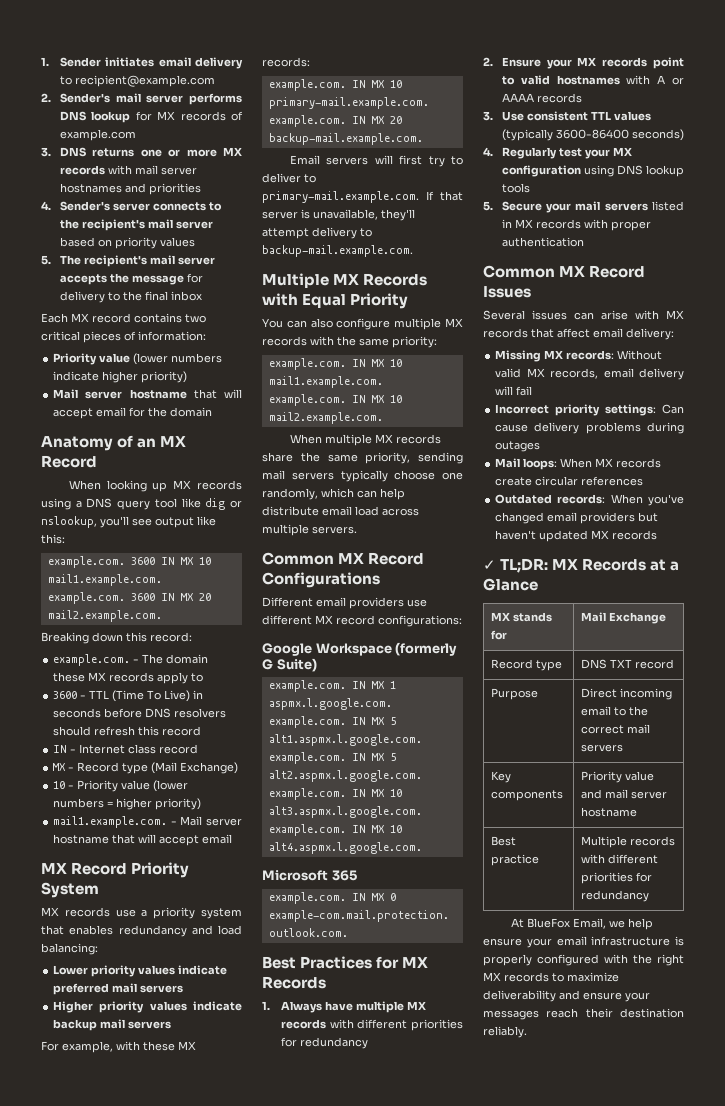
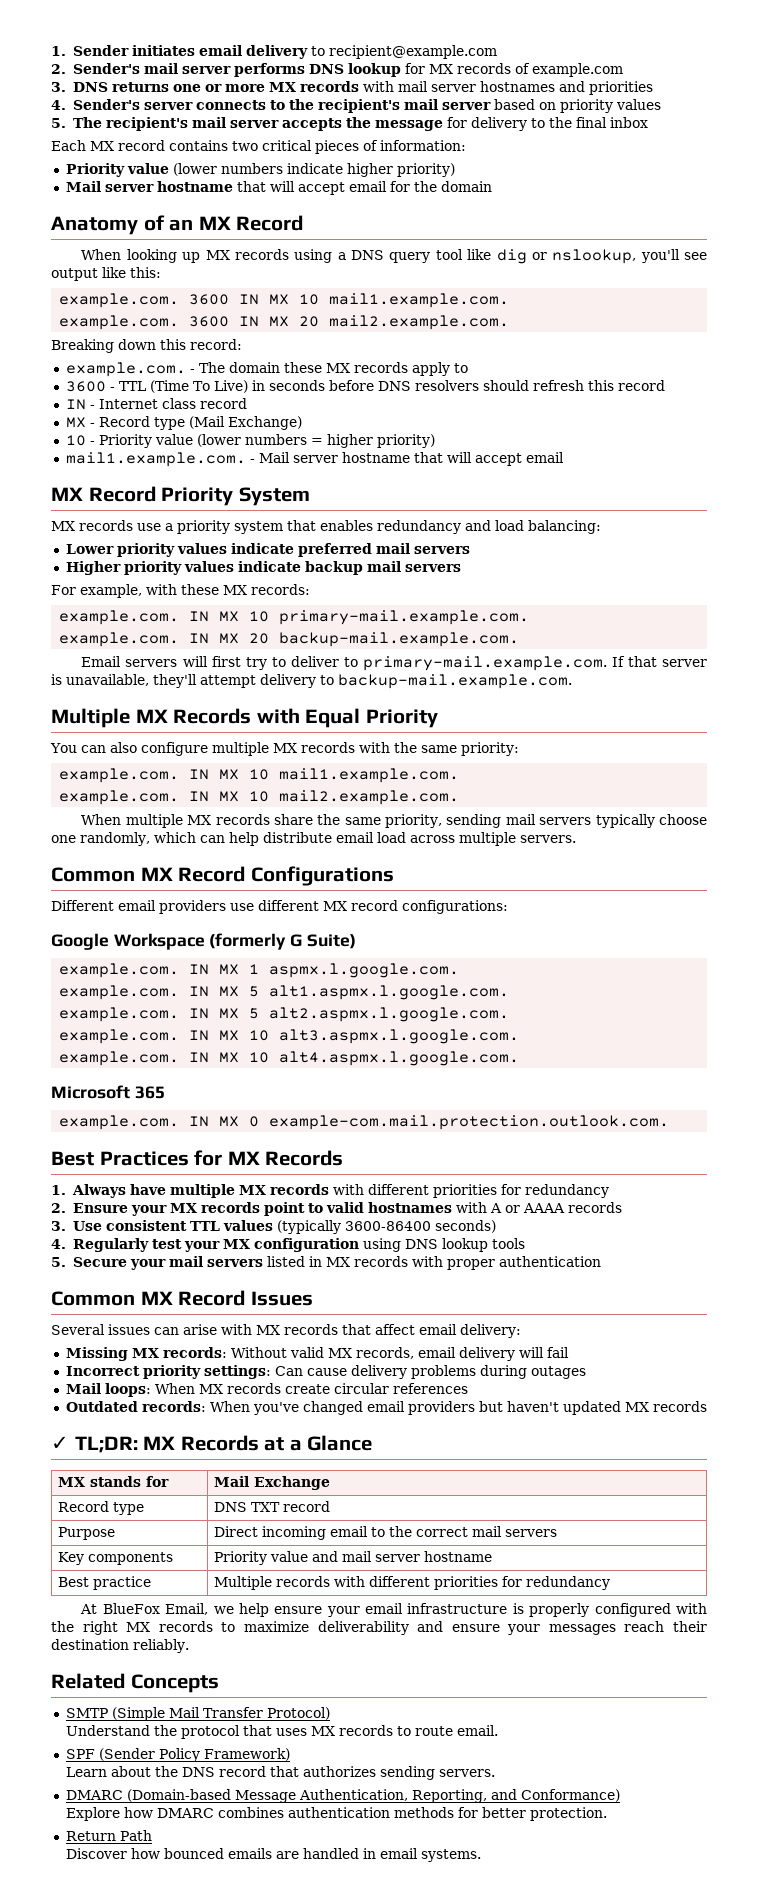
+ Related Concepts
+ SMTP (Simple Mail Transfer Protocol)
+ Understand the protocol that uses MX records to route email.
+ SPF (Sender Policy Framework)
+ Learn about the DNS record that authorizes sending servers.
+ DMARC (Domain-based Message Authentication, Reporting, and Conformance)
+ Explore how DMARC combines authentication methods for better protection.
+ Return Path
+ Discover how bounced emails are handled in email systems.

